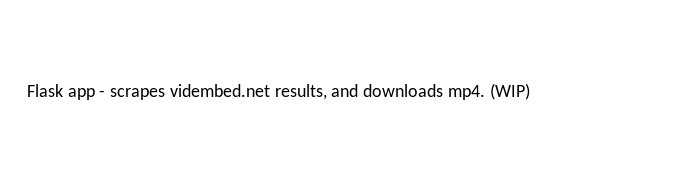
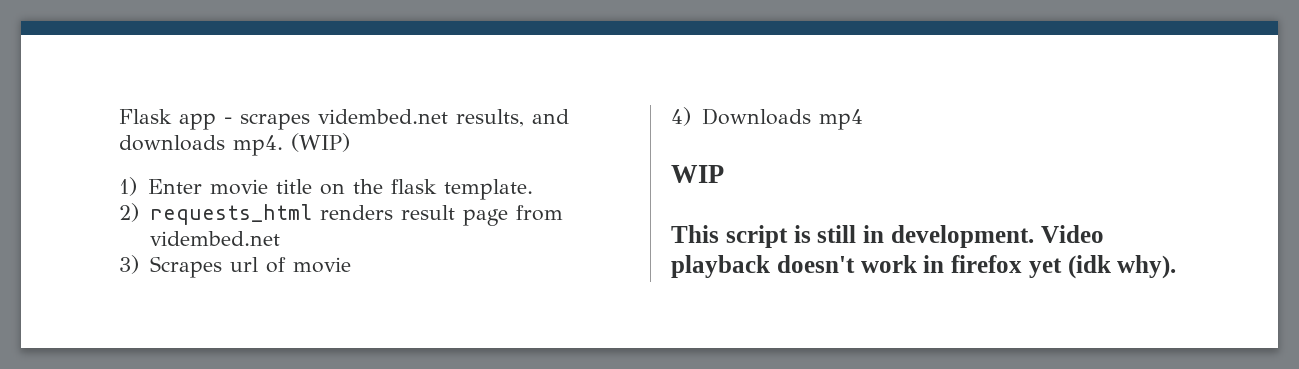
+ 1) Enter movie title on the flask template.
+ 2) requests_html renders result page from vidembed.net
+ 3) Scrapes url of movie
+ 4) Downloads mp4
+ WIP
+ This script is still in development. Video playback doesn't work in firefox yet (idk why).

